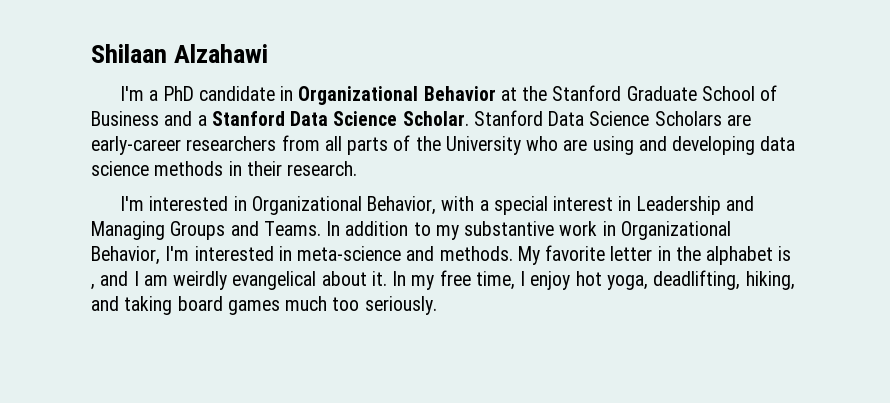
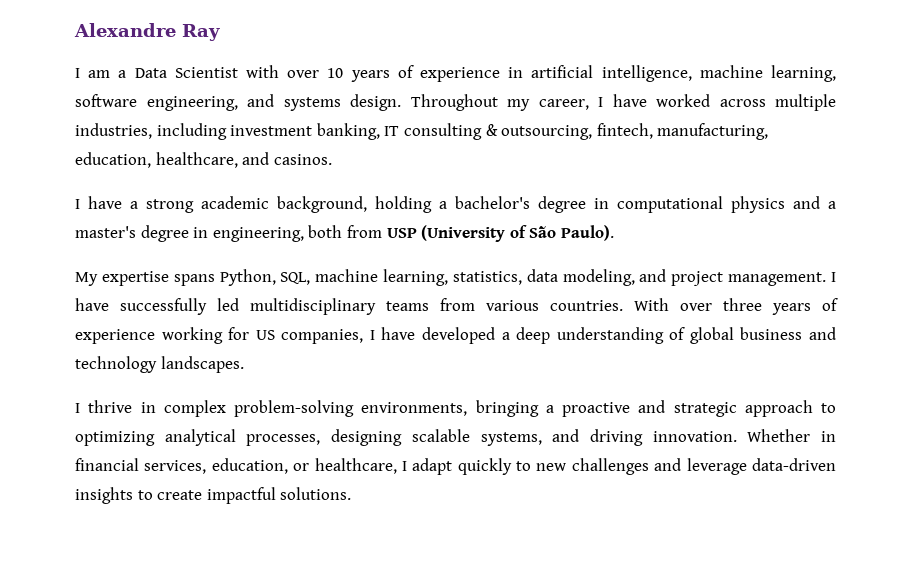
- Shilaan Alzahawi
- I'm a PhD candidate in Organizational Behavior at the Stanford Graduate School of Business and a Stanford Data Science Scholar. Stanford Data Science Scholars are early-career researchers from all parts of the University who are using and developing data science methods in their research.
- I'm interested in Organizational Behavior, with a special interest in Leadership and Managing Groups and Teams. In addition to my substantive work in Organizational Behavior, I'm interested in meta-science and methods. My favorite letter in the alphabet is , and I am weirdly evangelical about it. In my free time, I enjoy hot yoga, deadlifting, hiking, and taking board games much too seriously.
+ Alexandre Ray
+ I am a Data Scientist with over 10 years of experience in artificial intelligence, machine learning, software engineering, and systems design. Throughout my career, I have worked across multiple industries, including investment banking, IT consulting & outsourcing, fintech, manufacturing, education, healthcare, and casinos.
+ I have a strong academic background, holding a bachelor's degree in computational physics and a master's degree in engineering, both from USP (University of São Paulo).
+ My expertise spans Python, SQL, machine learning, statistics, data modeling, and project management. I have successfully led multidisciplinary teams from various countries. With over three years of experience working for US companies, I have developed a deep understanding of global business and technology landscapes.
+ I thrive in complex problem-solving environments, bringing a proactive and strategic approach to optimizing analytical processes, designing scalable systems, and driving innovation. Whether in financial services, education, or healthcare, I adapt quickly to new challenges and leverage data-driven insights to create impactful solutions.

